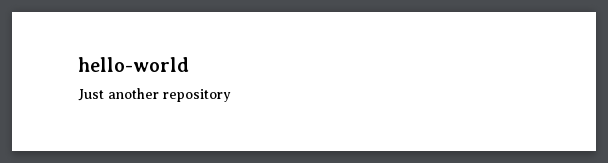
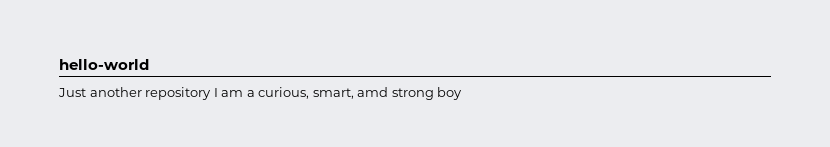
- Just another repository
+ Just another repository I am a curious, smart, amd strong boy

